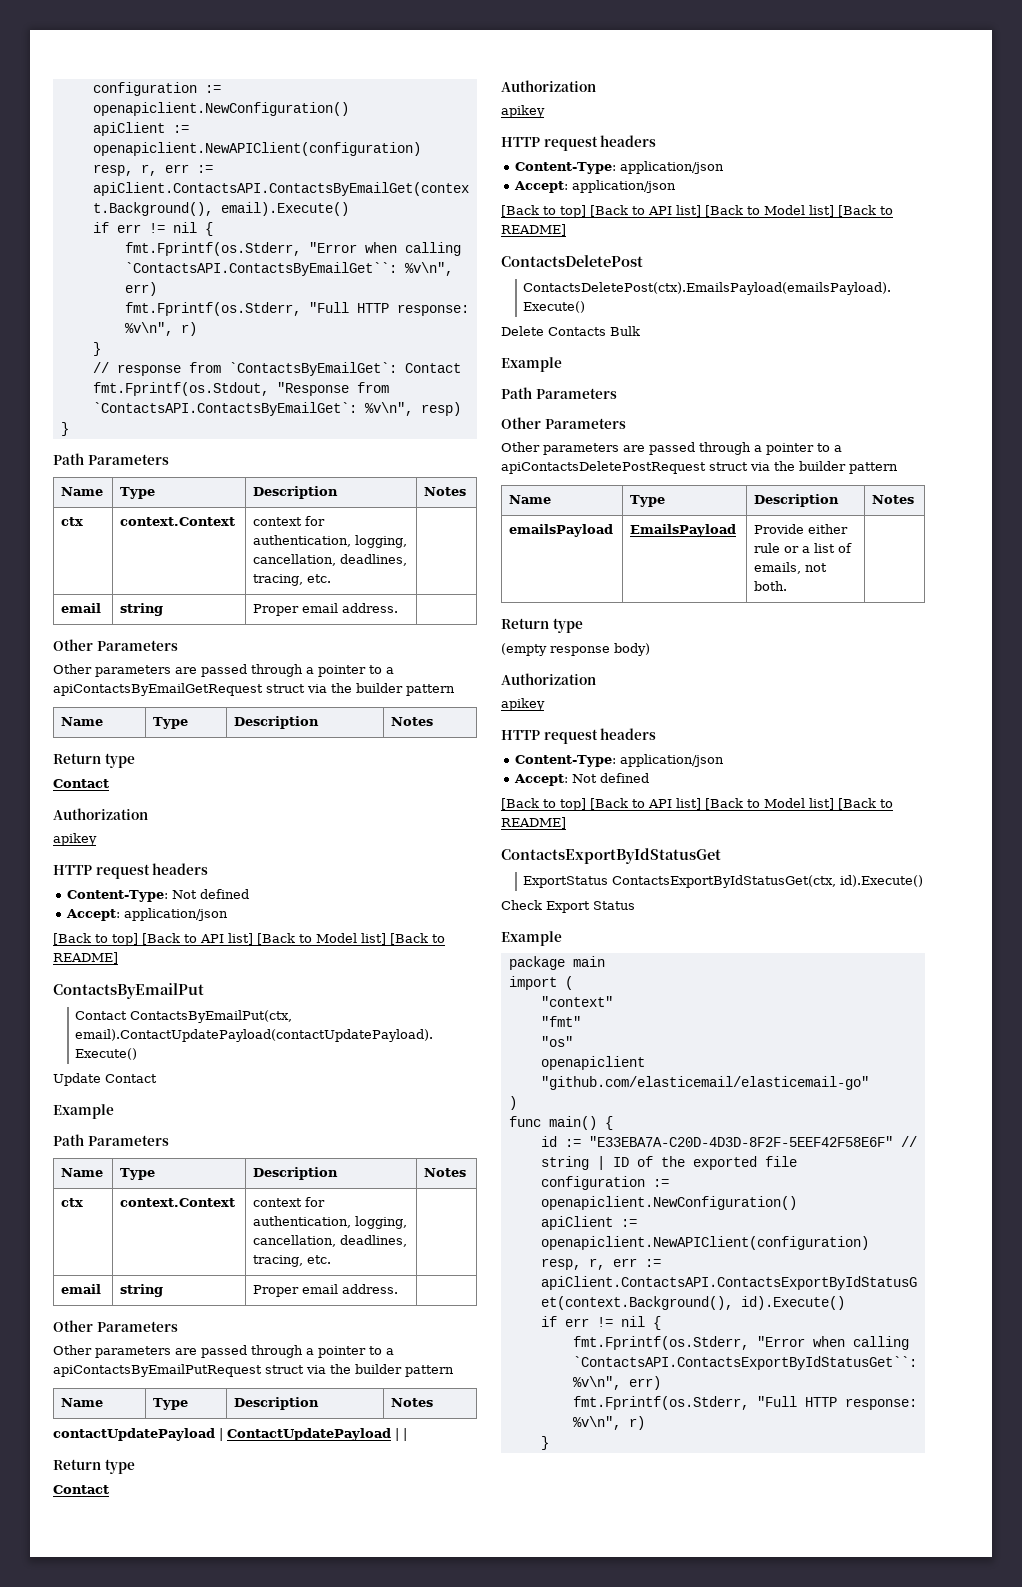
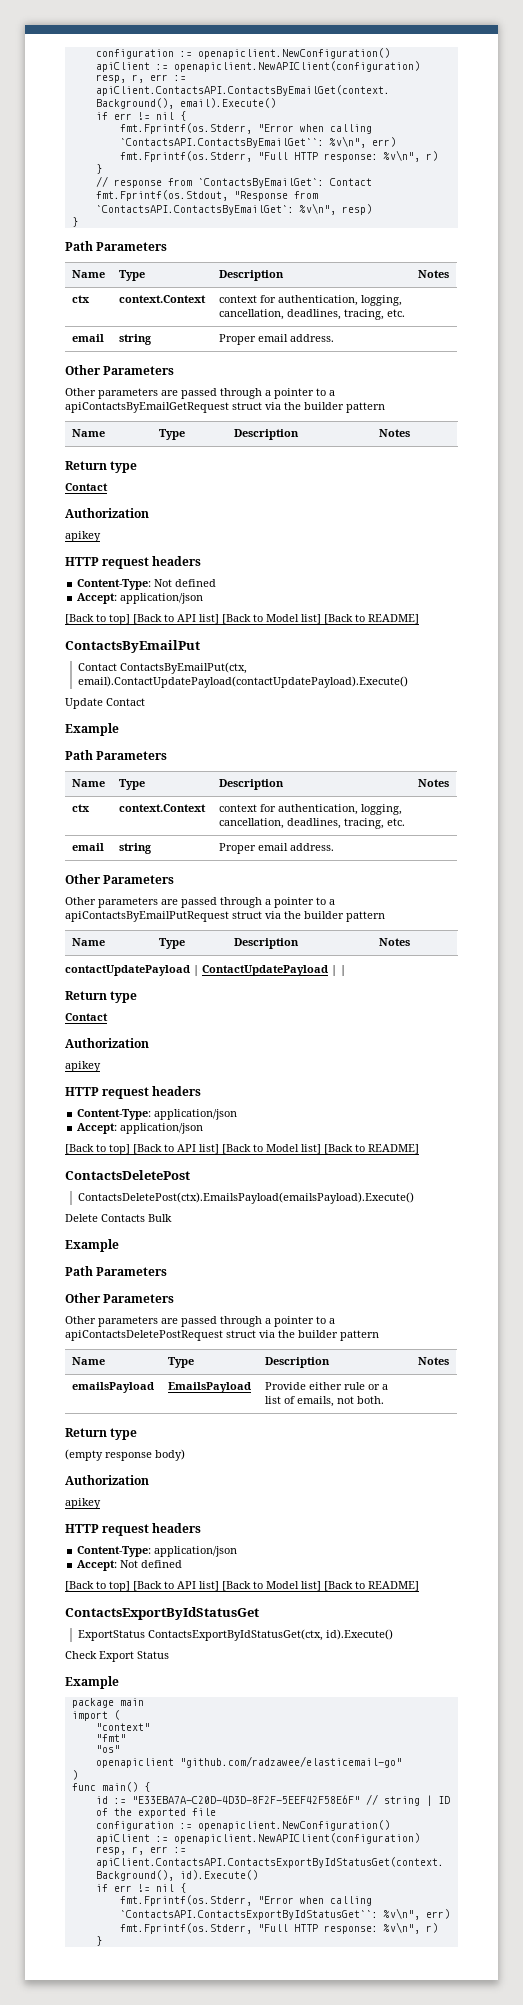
- openapiclient "github.com/elasticemail/elasticemail-go"
+ openapiclient "github.com/radzawee/elasticemail-go"

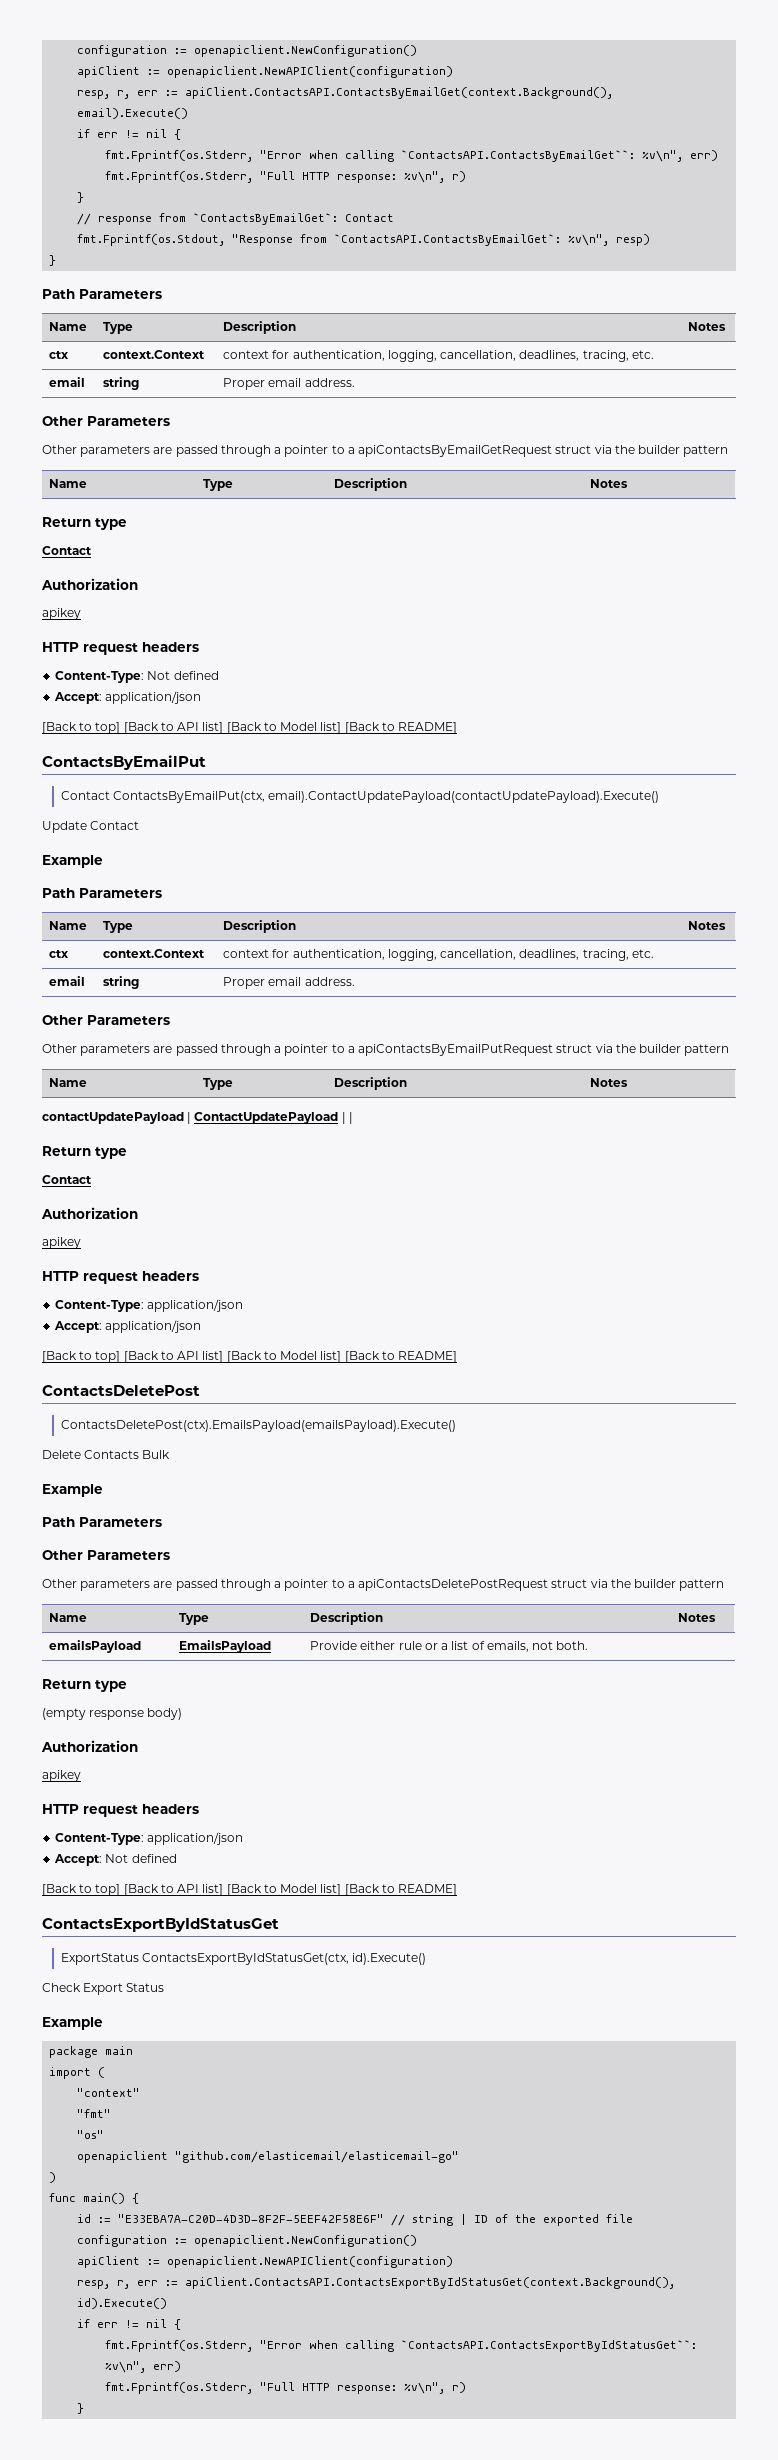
- openapiclient "github.com/radzawee/elasticemail-go"
+ openapiclient "github.com/elasticemail/elasticemail-go"

